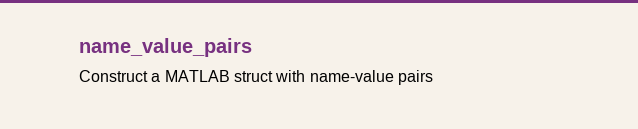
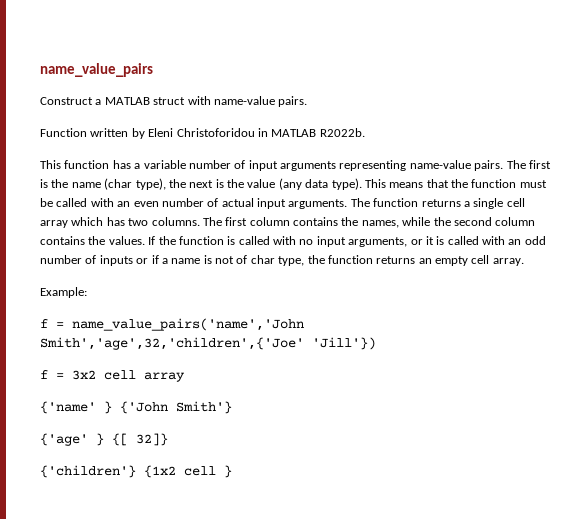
- Construct a MATLAB struct with name-value pairs
+ Construct a MATLAB struct with name-value pairs.
+ Function written by Eleni Christoforidou in MATLAB R2022b.
+ This function has a variable number of input arguments representing name-value pairs. The first is the name (char type), the next is the value (any data type). This means that the function must be called with an even number of actual input arguments. The function returns a single cell array which has two columns. The first column contains the names, while the second column contains the values. If the function is called with no input arguments, or it is called with an odd number of inputs or if a name is not of char type, the function returns an empty cell array.
+ Example:
+ f = name_value_pairs('name','John Smith','age',32,'children',{'Joe' 'Jill'})
+ f = 3x2 cell array
+ {'name' } {'John Smith'}
+ {'age' } {[ 32]}
+ {'children'} {1x2 cell }

